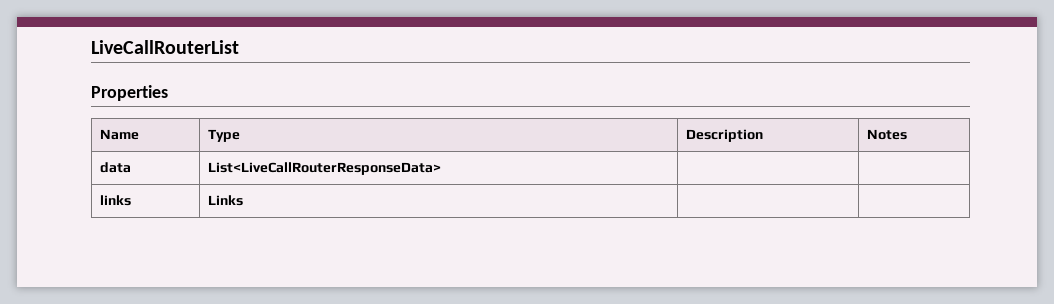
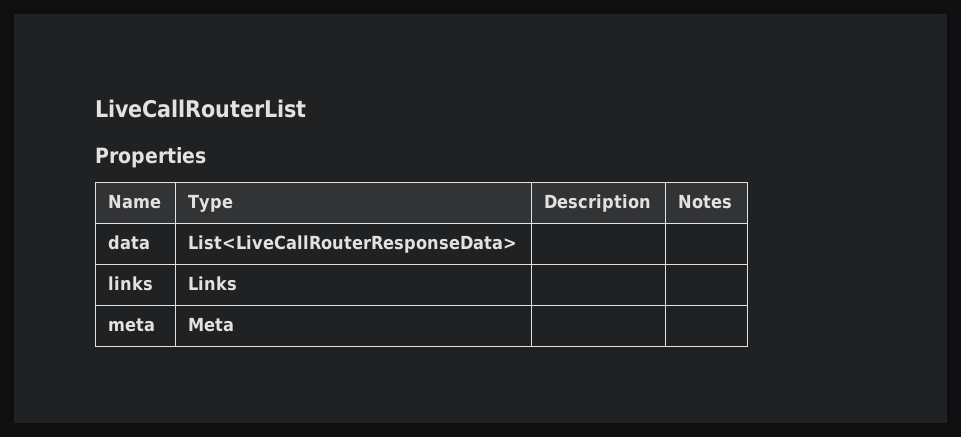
+ meta | Meta | |

